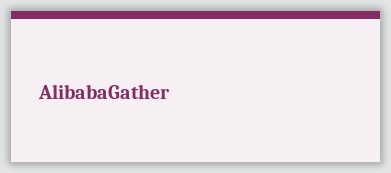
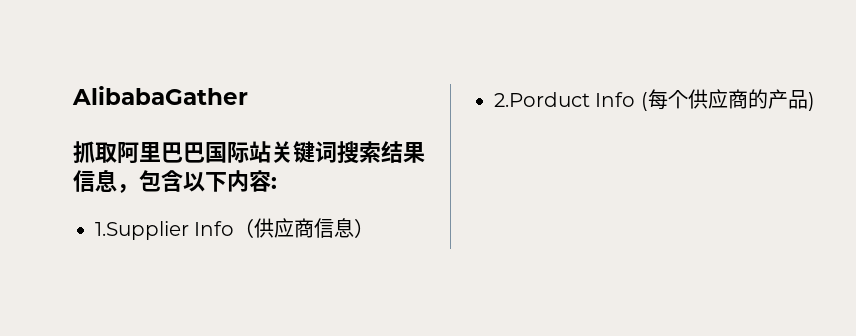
+ 抓取阿里巴巴国际站关键词搜索结果信息，包含以下内容:
+ 1.Supplier Info（供应商信息）
+ 2.Porduct Info (每个供应商的产品)

